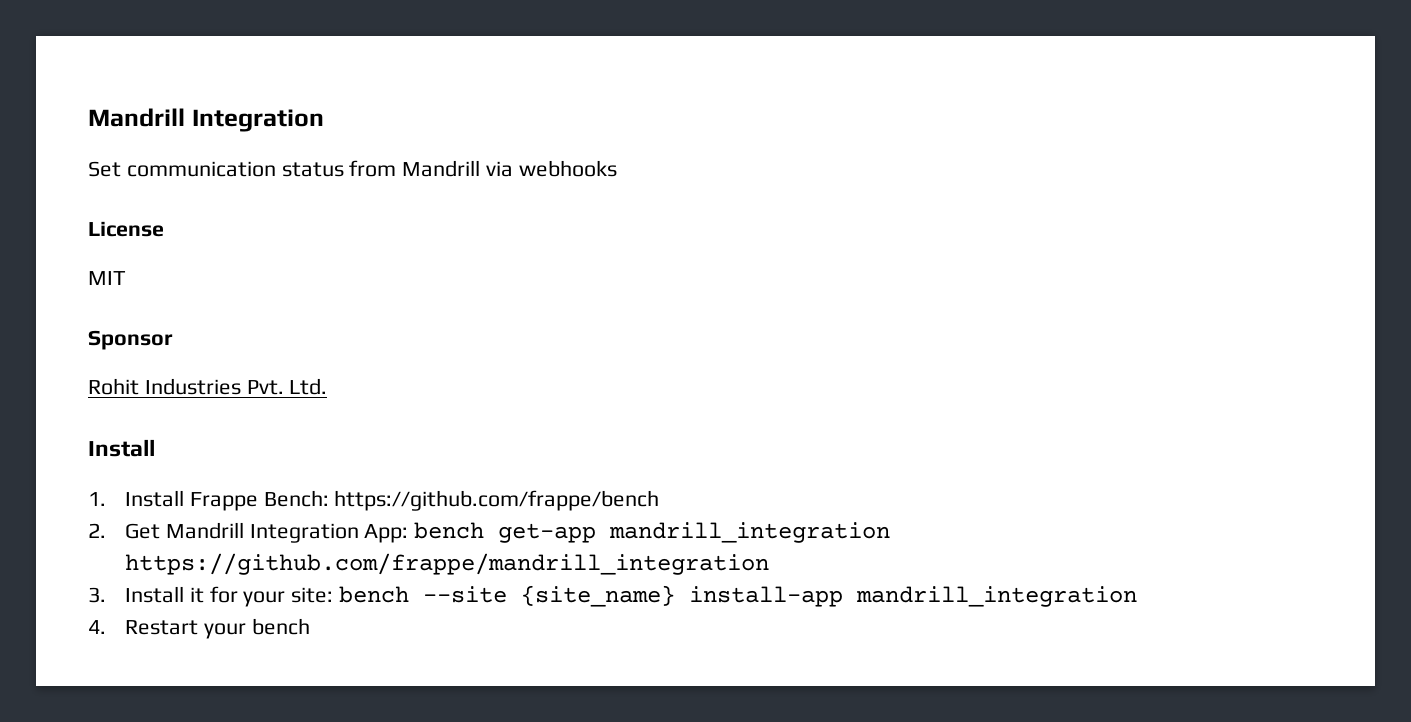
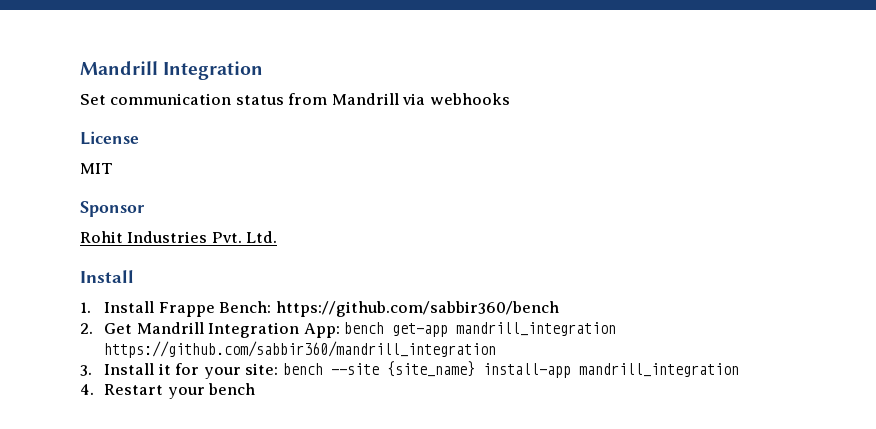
- 1. Install Frappe Bench: https://github.com/frappe/bench
+ 1. Install Frappe Bench: https://github.com/sabbir360/bench
- 2. Get Mandrill Integration App: bench get-app mandrill_integration https://github.com/frappe/mandrill_integration
+ 2. Get Mandrill Integration App: bench get-app mandrill_integration https://github.com/sabbir360/mandrill_integration

